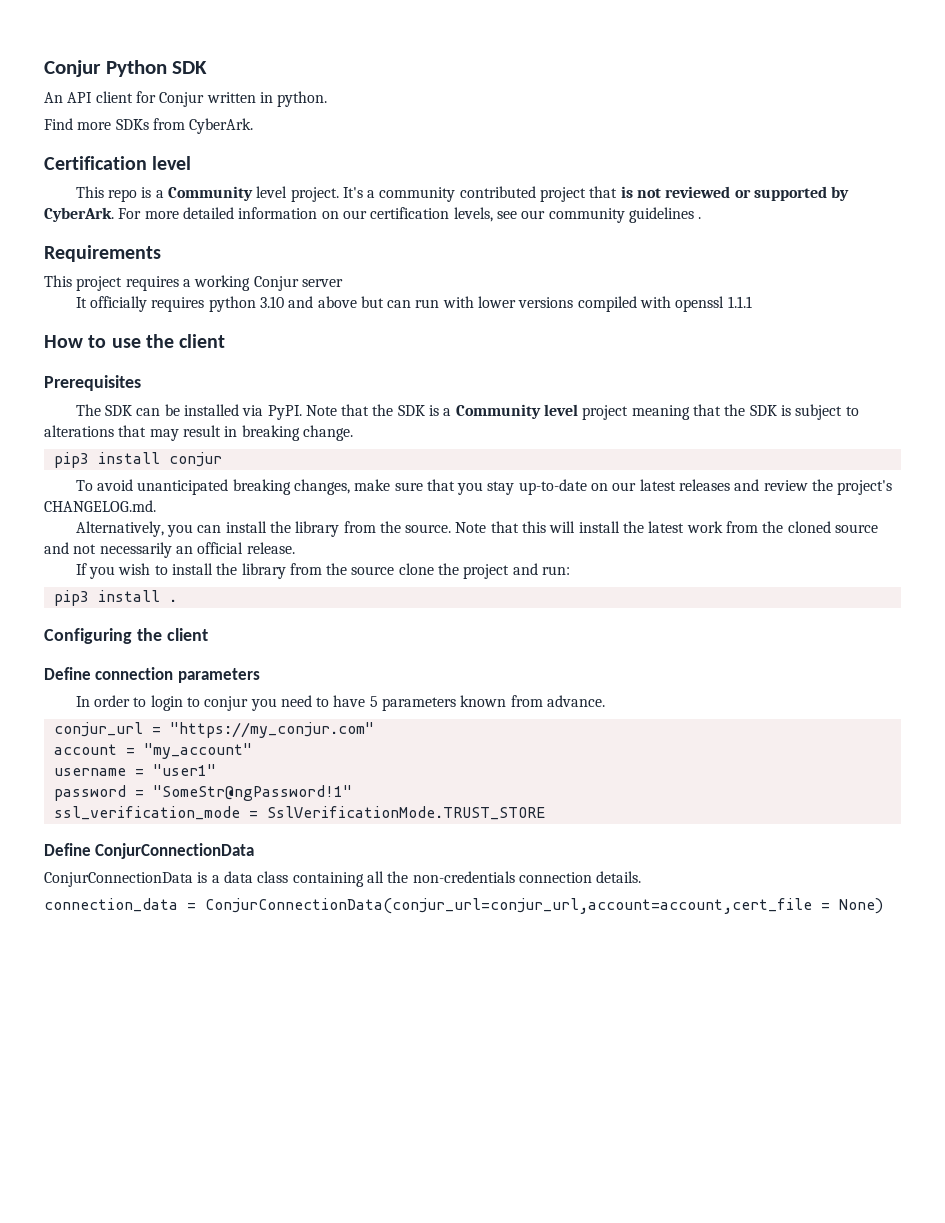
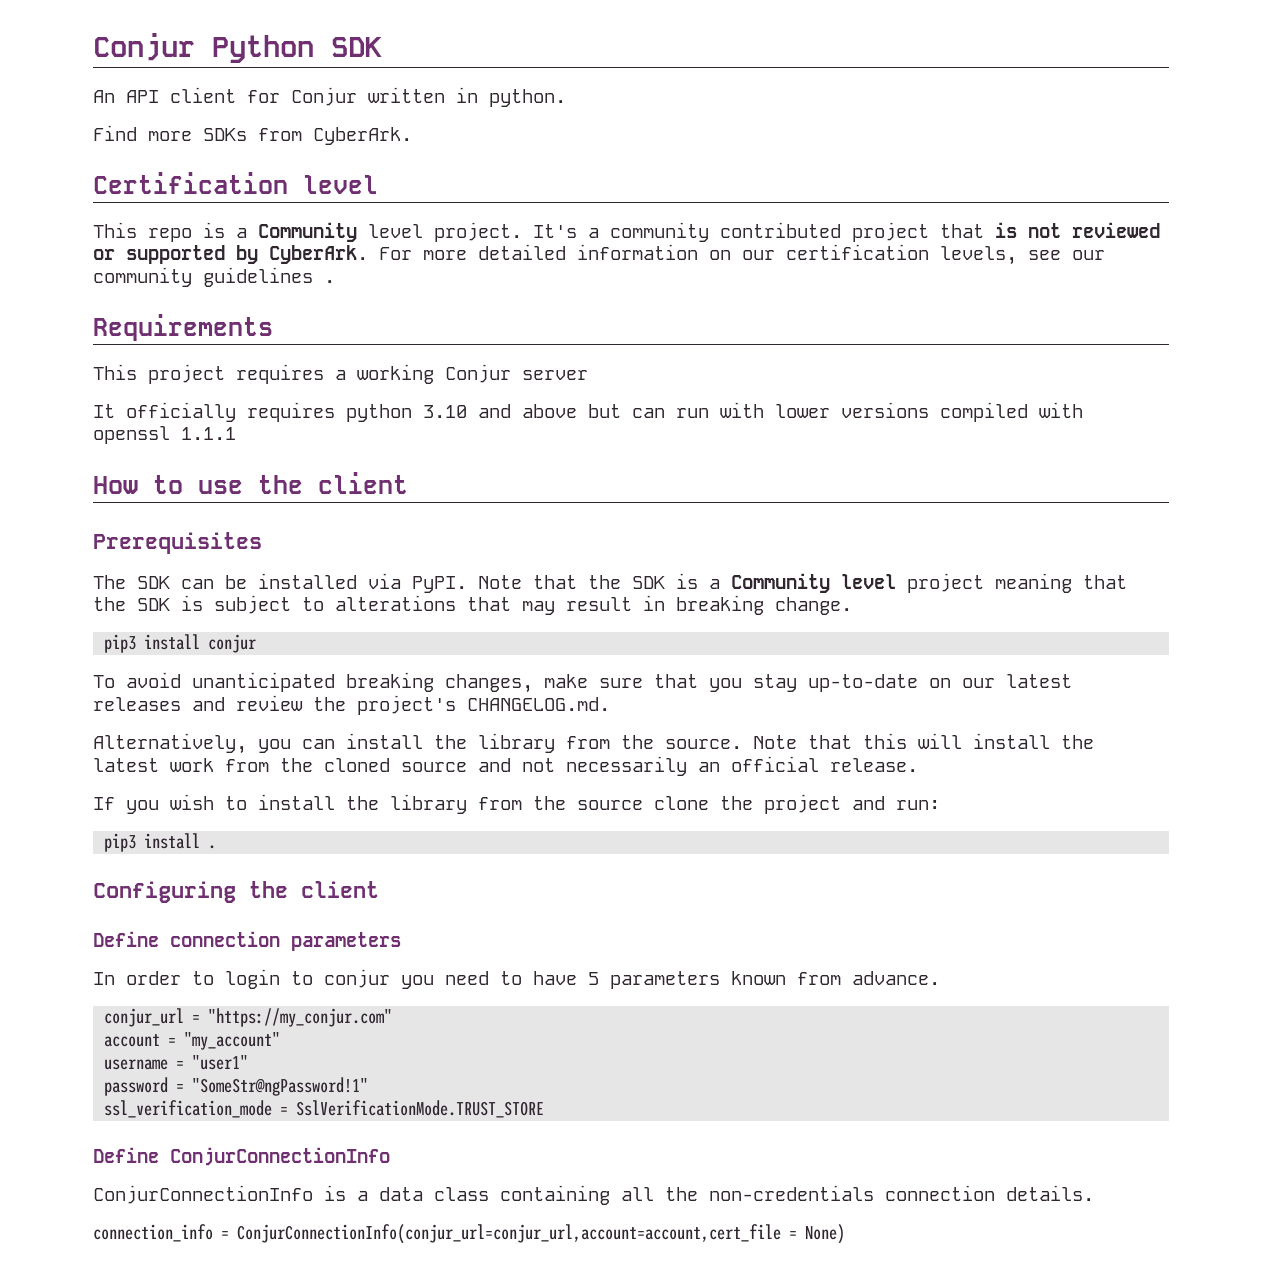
- Define ConjurConnectionData
- ConjurConnectionData is a data class containing all the non-credentials connection details.
+ Define ConjurConnectionInfo
+ ConjurConnectionInfo is a data class containing all the non-credentials connection details.
- connection_data = ConjurConnectionData(conjur_url=conjur_url,account=account,cert_file = None)
+ connection_info = ConjurConnectionInfo(conjur_url=conjur_url,account=account,cert_file = None)

